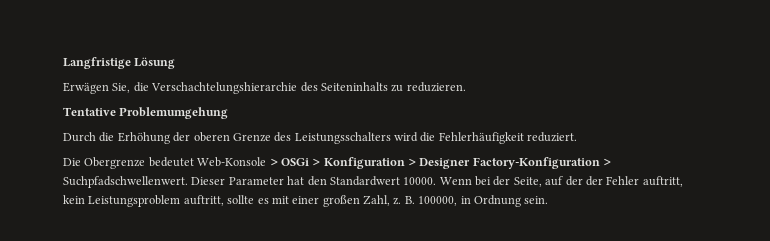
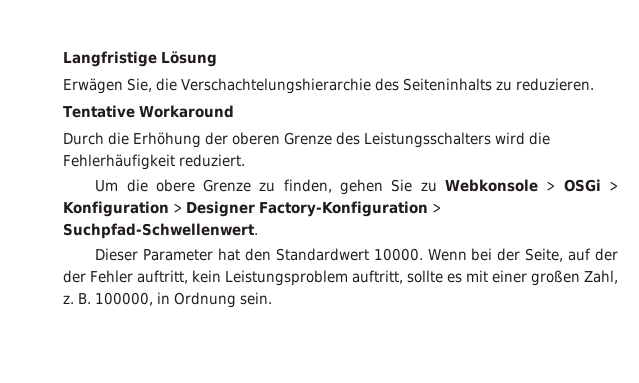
- Tentative Problemumgehung
+ Tentative Workaround
- Die Obergrenze bedeutet Web-Konsole > OSGi > Konfiguration > Designer Factory-Konfiguration > Suchpfadschwellenwert. Dieser Parameter hat den Standardwert 10000.
+ Um die obere Grenze zu finden, gehen Sie zu Webkonsole > OSGi > Konfiguration > Designer Factory-Konfiguration > Suchpfad-Schwellenwert.
+ Dieser Parameter hat den Standardwert 10000.

